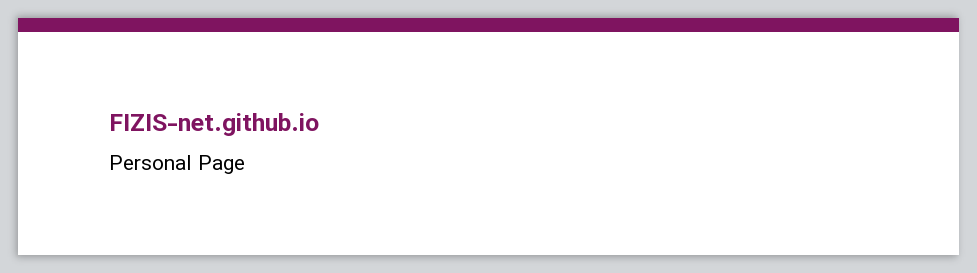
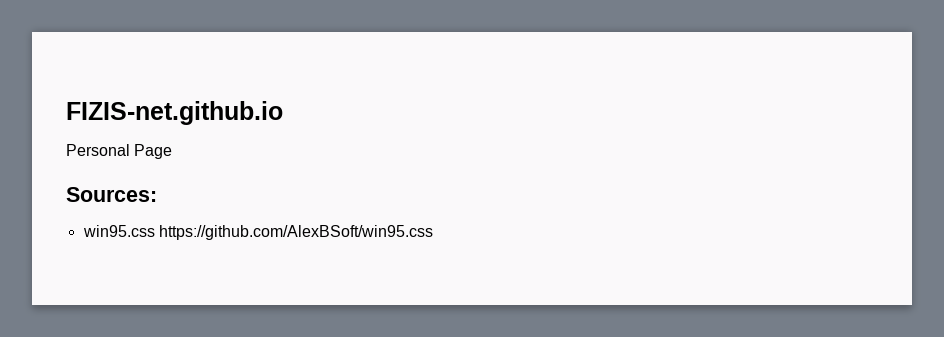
+ Sources:
+ win95.css https://github.com/AlexBSoft/win95.css

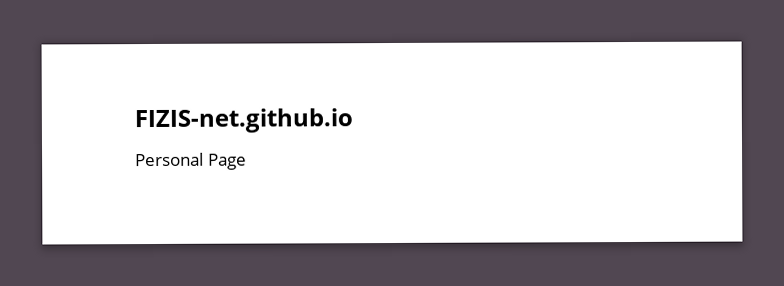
- Sources:
- win95.css https://github.com/AlexBSoft/win95.css

